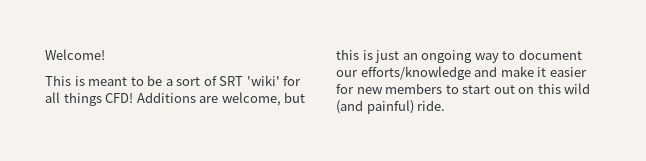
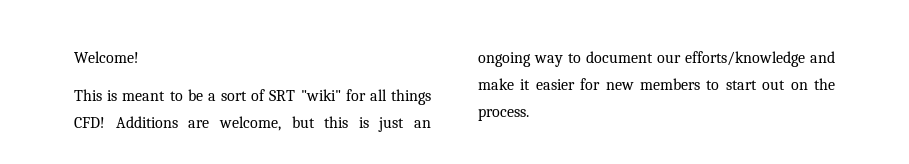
- This is meant to be a sort of SRT 'wiki' for all things CFD!
+ This is meant to be a sort of SRT "wiki" for all things CFD!
- Additions are welcome, but this is just an ongoing way to document our efforts/knowledge and make it easier for new members to start out on this wild (and painful) ride.
+ Additions are welcome, but this is just an ongoing way to document our efforts/knowledge and make it easier for new members to start out on the process.

